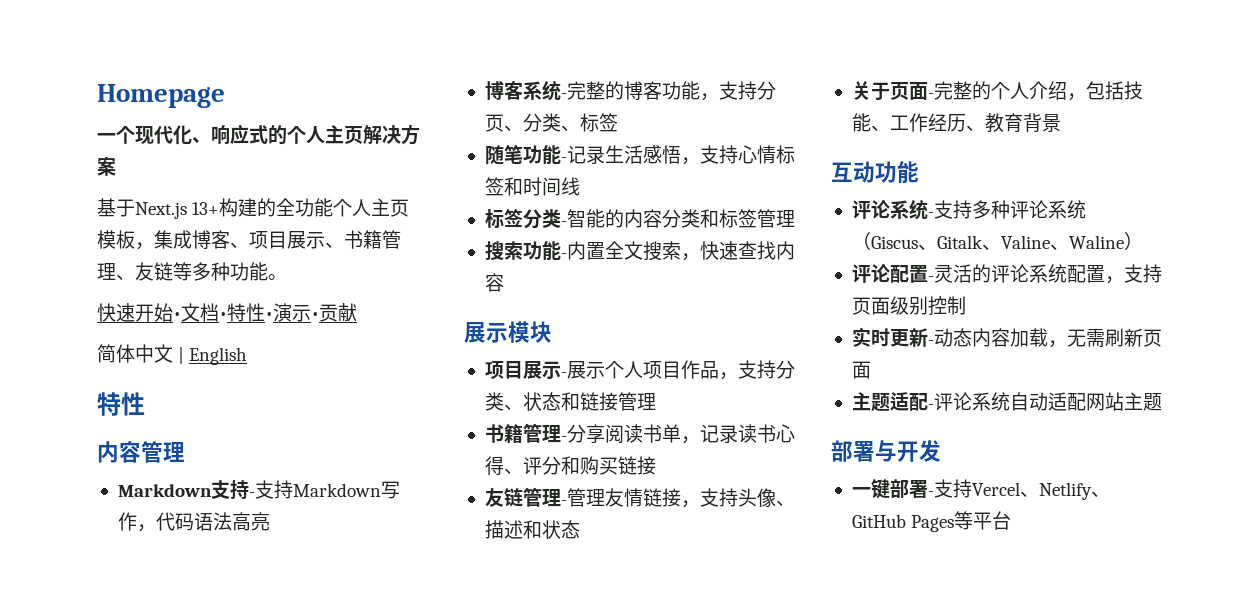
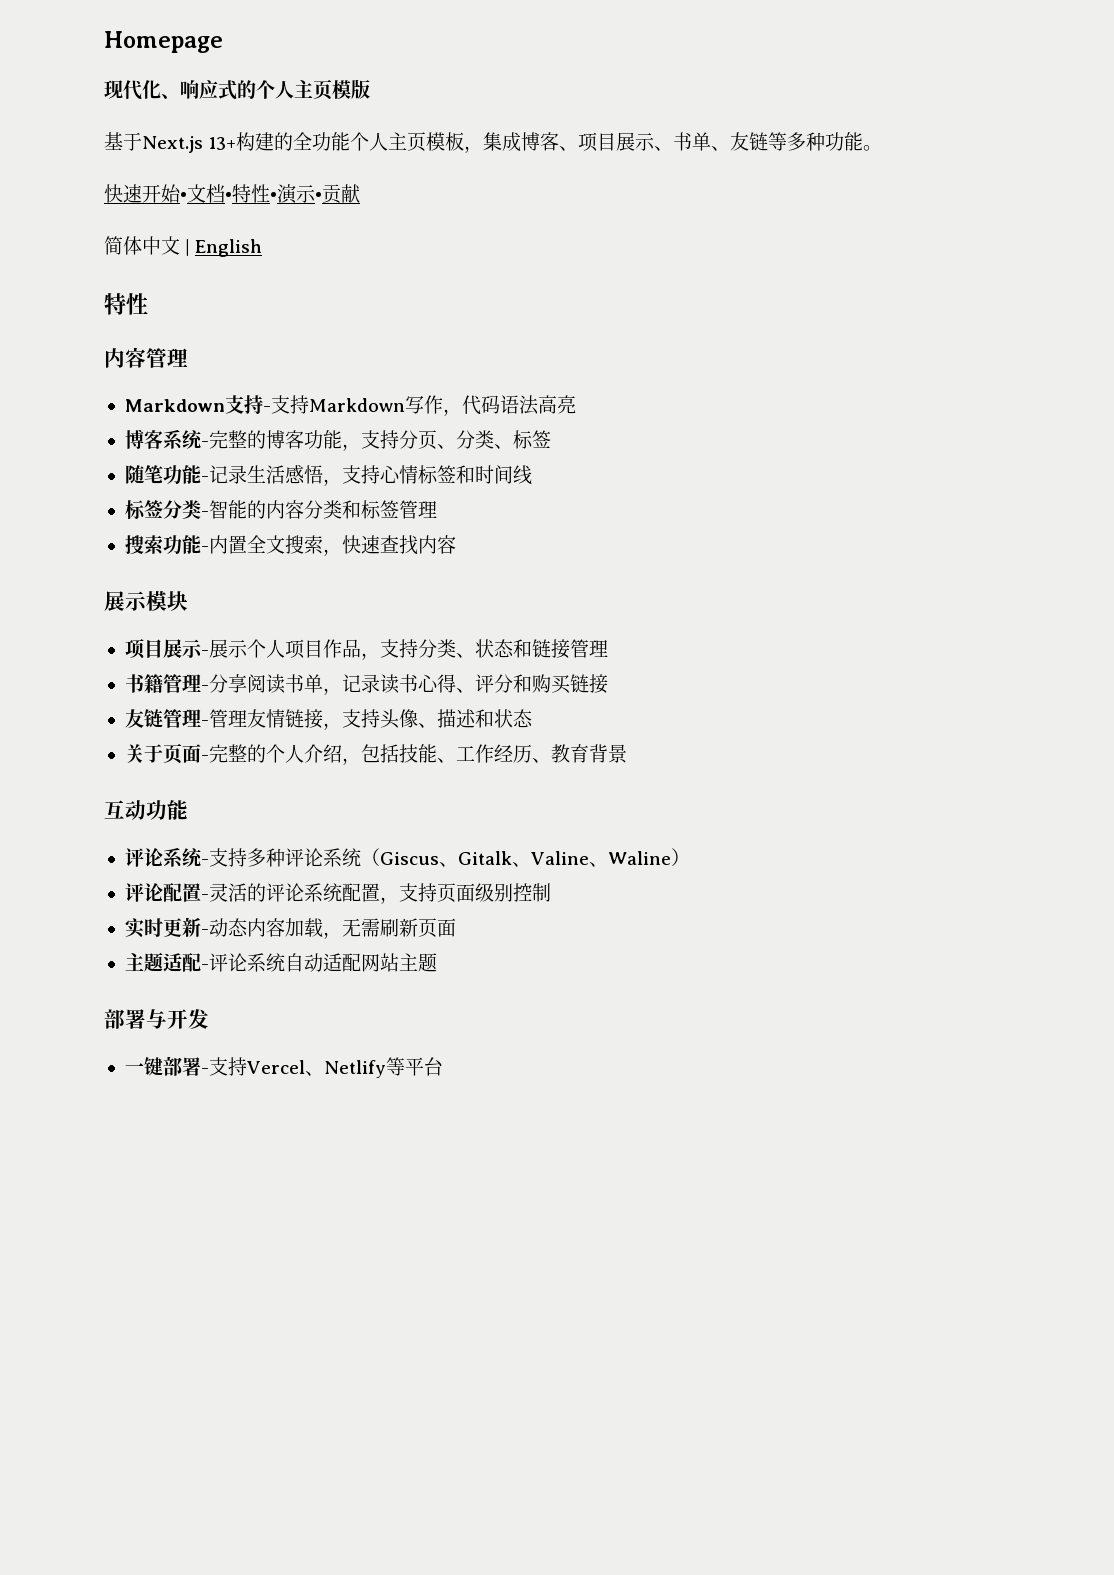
- 一个现代化、响应式的个人主页解决方案
+ 现代化、响应式的个人主页模版
- 基于Next.js 13+构建的全功能个人主页模板，集成博客、项目展示、书籍管理、友链等多种功能。
+ 基于Next.js 13+构建的全功能个人主页模板，集成博客、项目展示、书单、友链等多种功能。
- 一键部署-支持Vercel、Netlify、GitHub Pages等平台
+ 一键部署-支持Vercel、Netlify等平台

